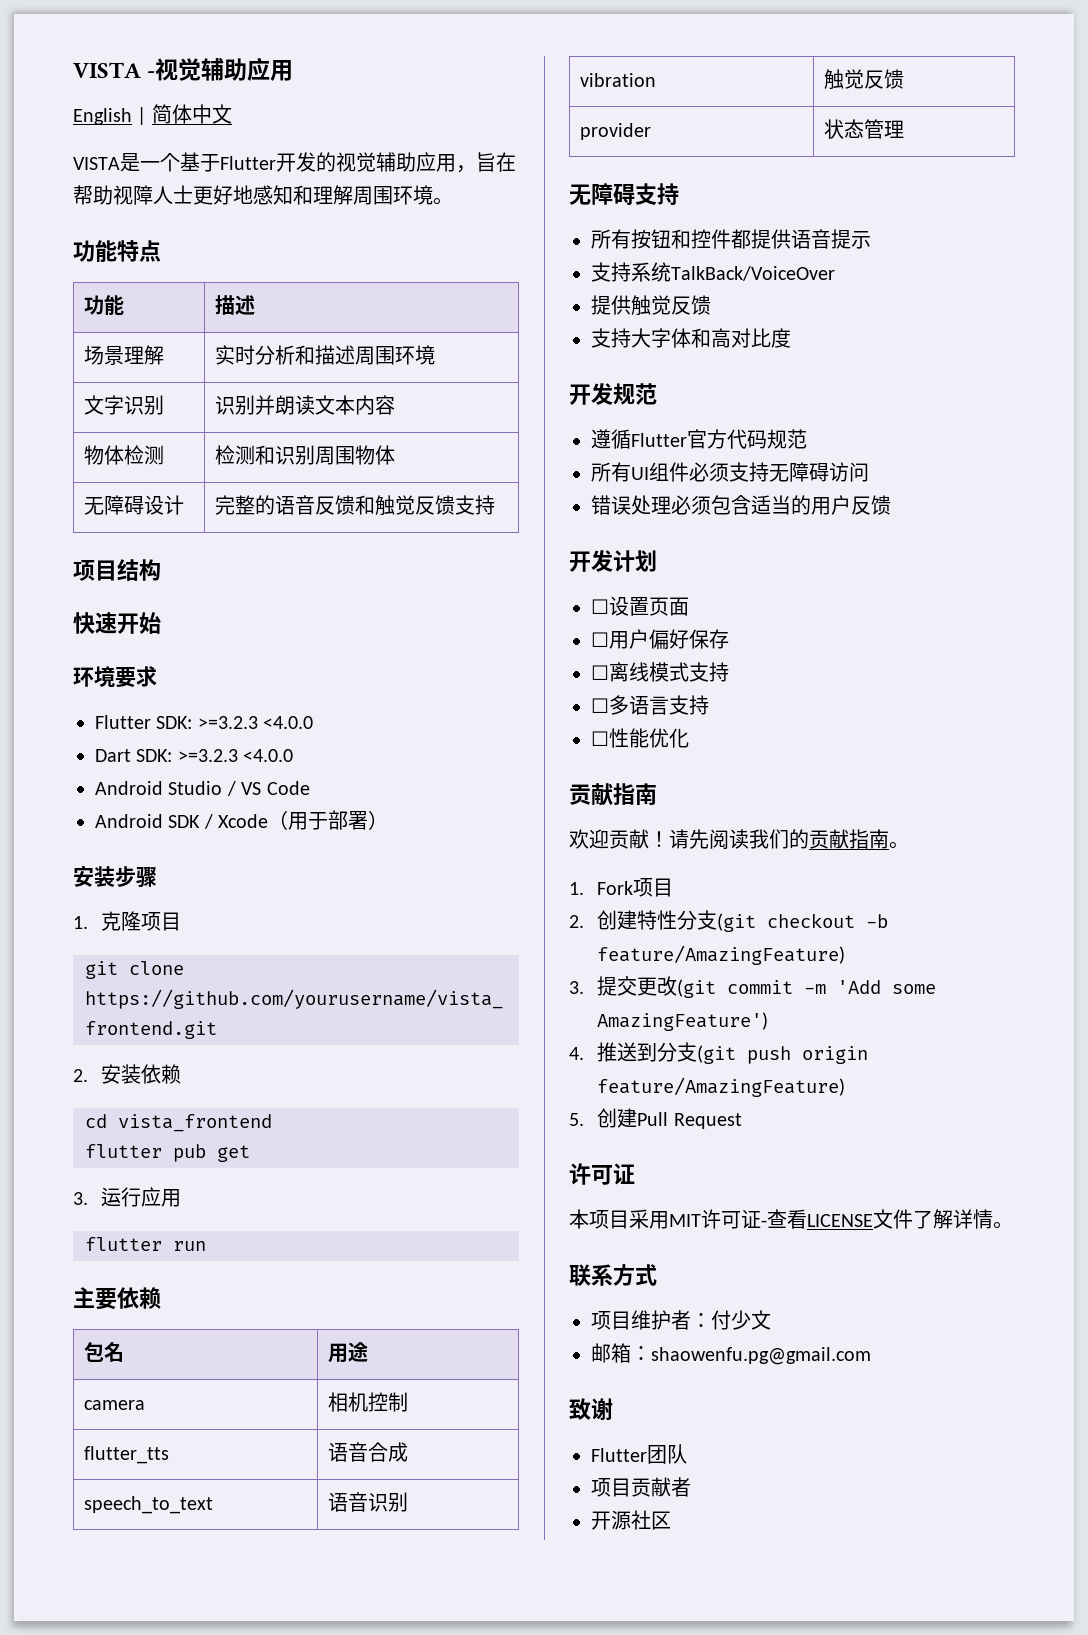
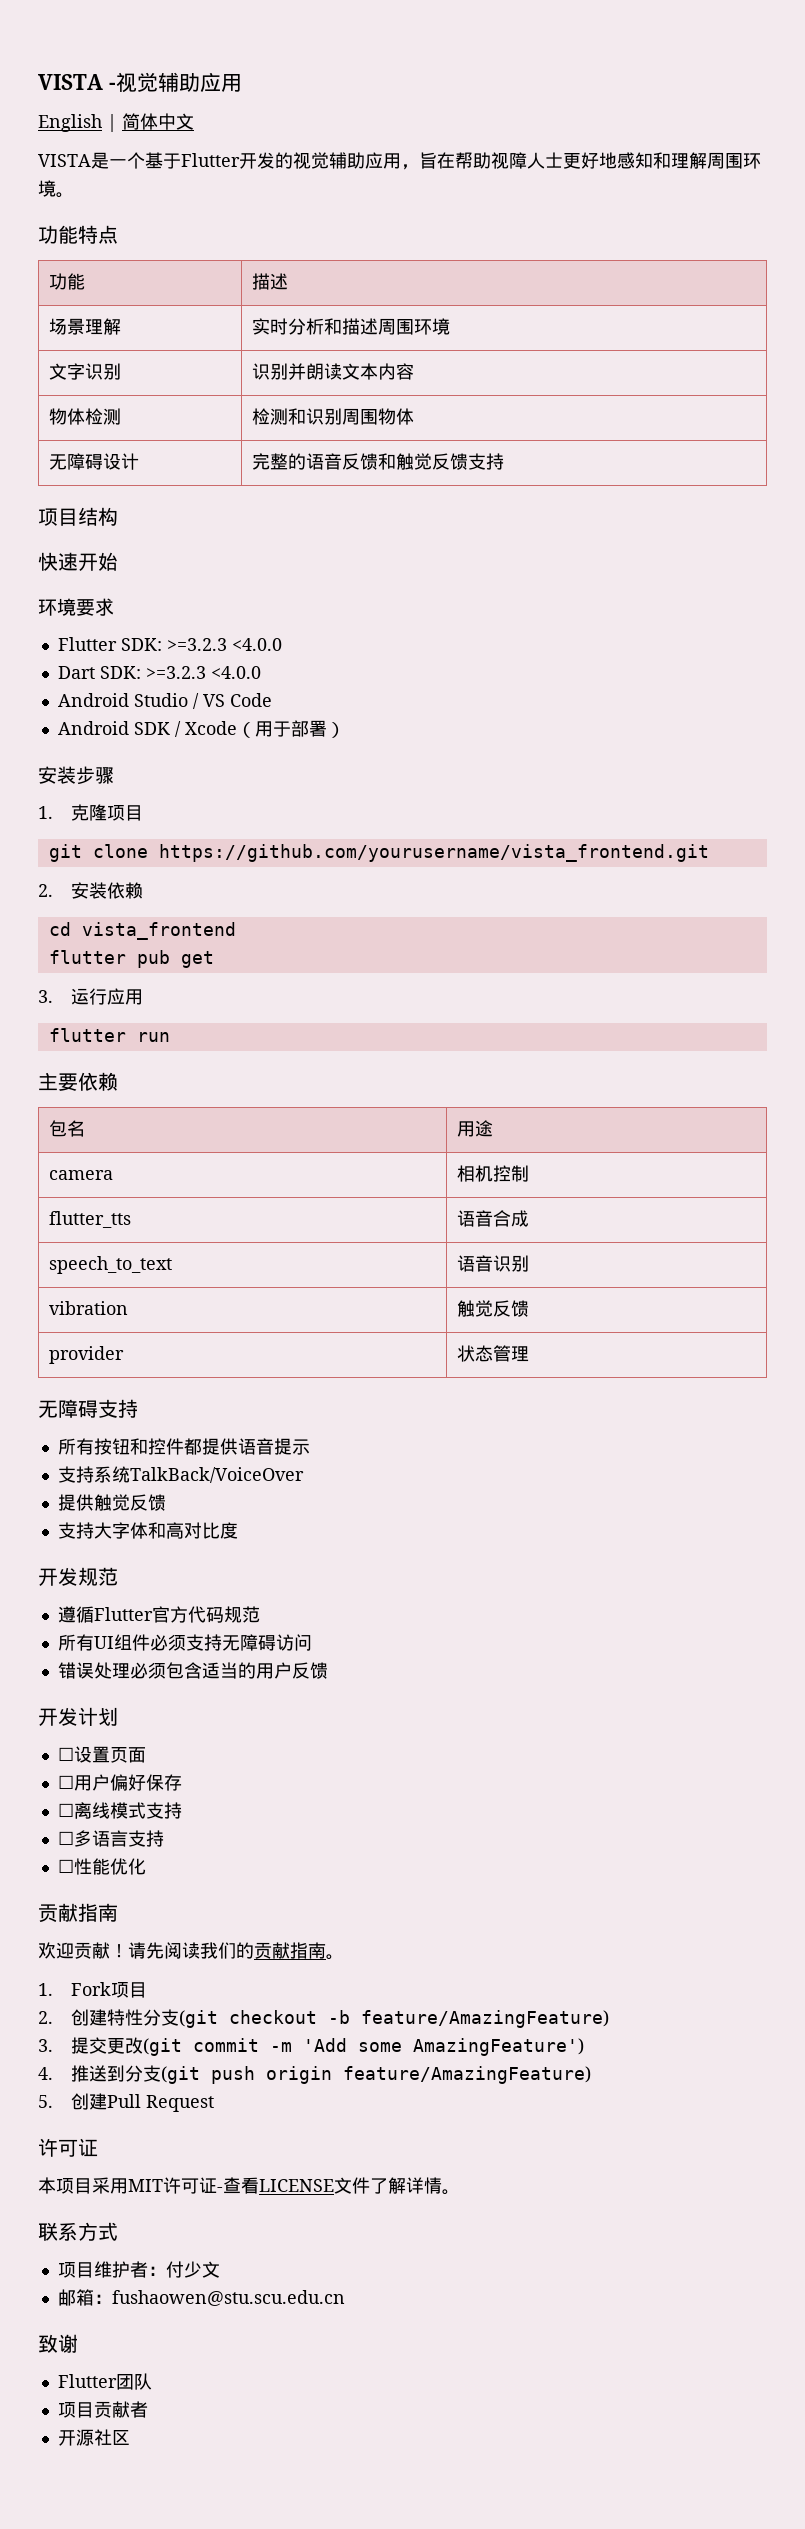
- 邮箱：shaowenfu.pg@gmail.com
+ 邮箱：fushaowen@stu.scu.edu.cn

